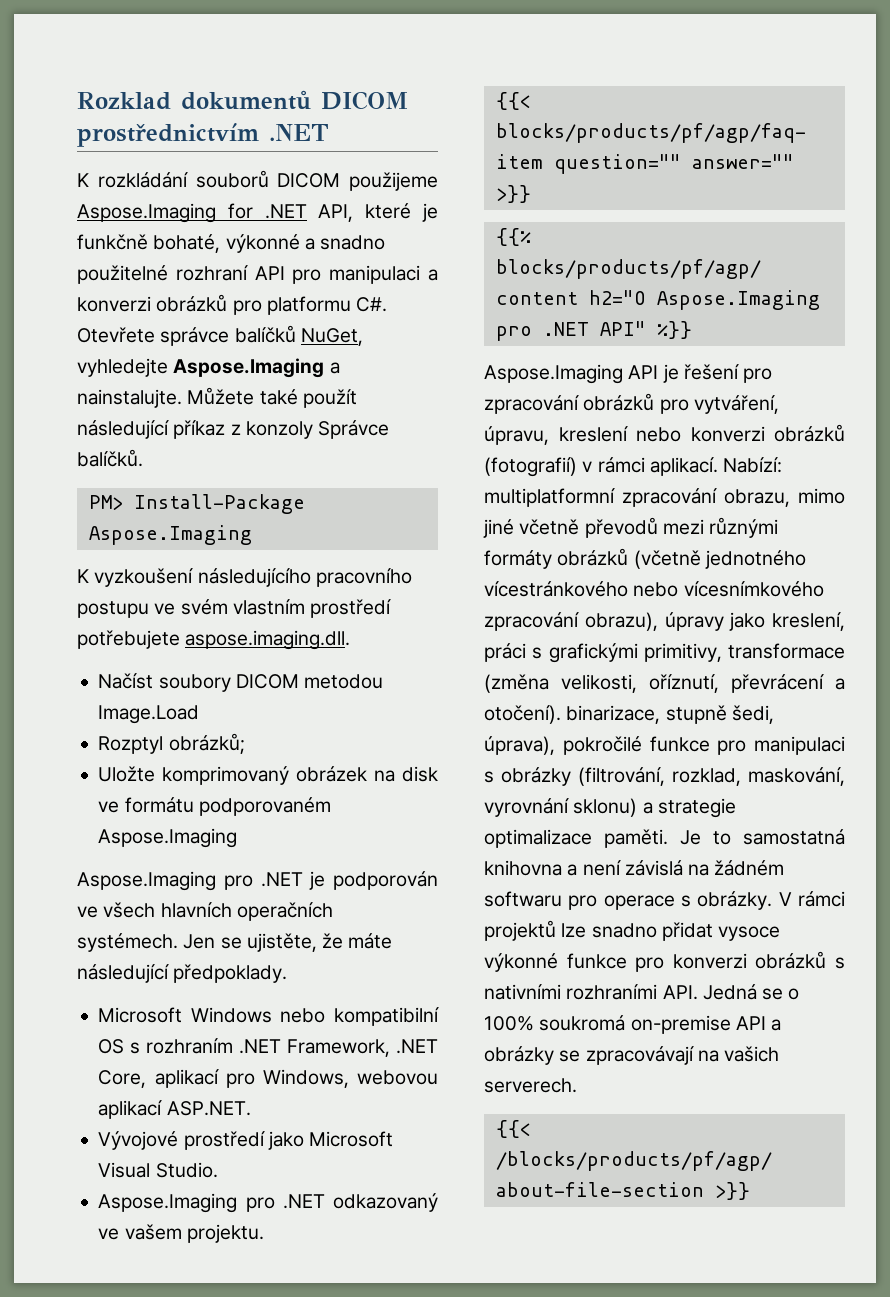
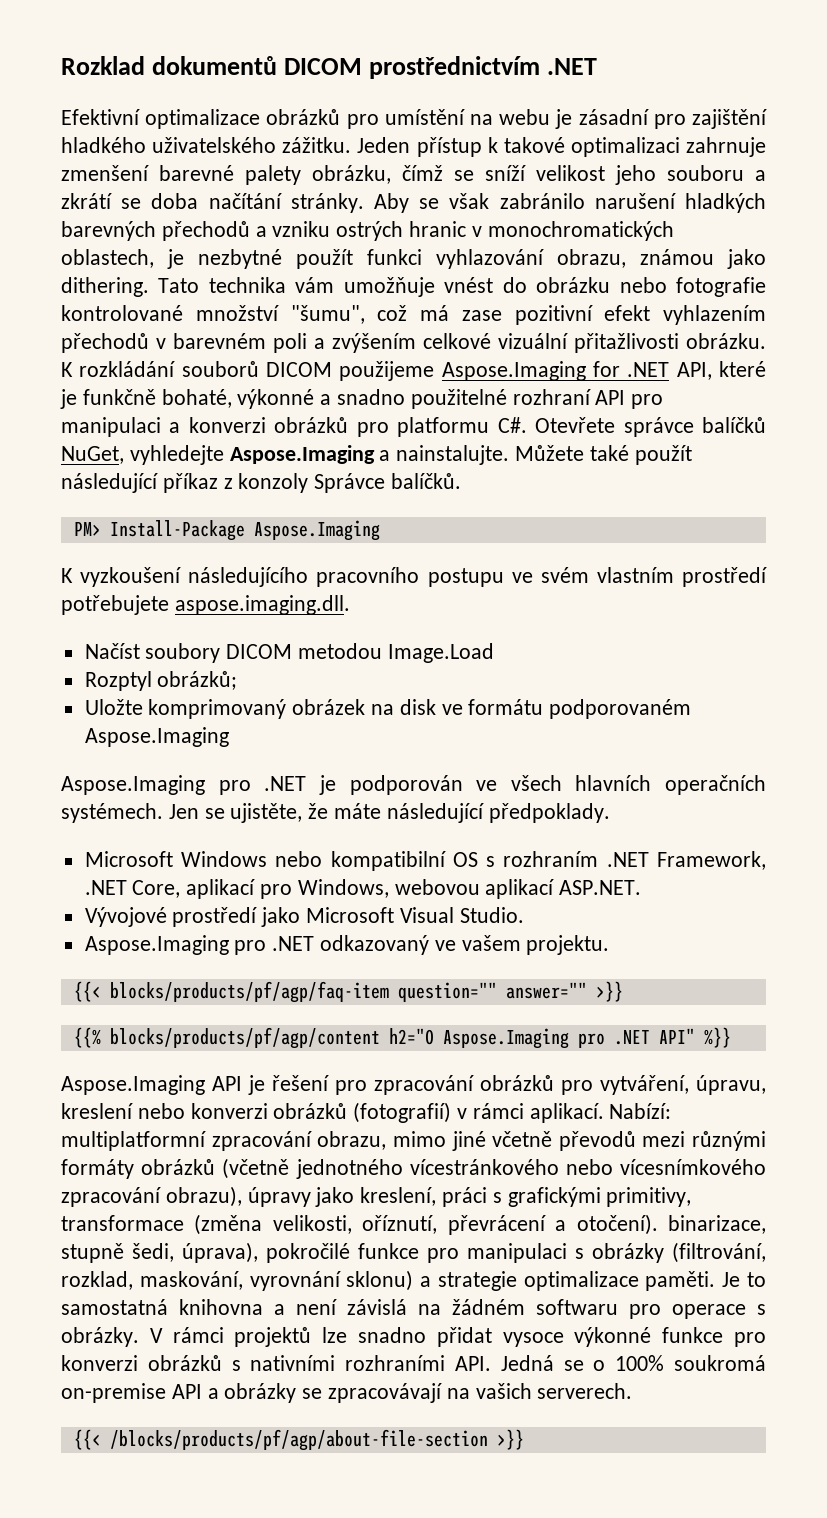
+ Efektivní optimalizace obrázků pro umístění na webu je zásadní pro zajištění hladkého uživatelského zážitku. Jeden přístup k takové optimalizaci zahrnuje zmenšení barevné palety obrázku, čímž se sníží velikost jeho souboru a zkrátí se doba načítání stránky. Aby se však zabránilo narušení hladkých barevných přechodů a vzniku ostrých hranic v monochromatických oblastech, je nezbytné použít funkci vyhlazování obrazu, známou jako dithering. Tato technika vám umožňuje vnést do obrázku nebo fotografie kontrolované množství "šumu", což má zase pozitivní efekt vyhlazením přechodů v barevném poli a zvýšením celkové vizuální přitažlivosti obrázku.

